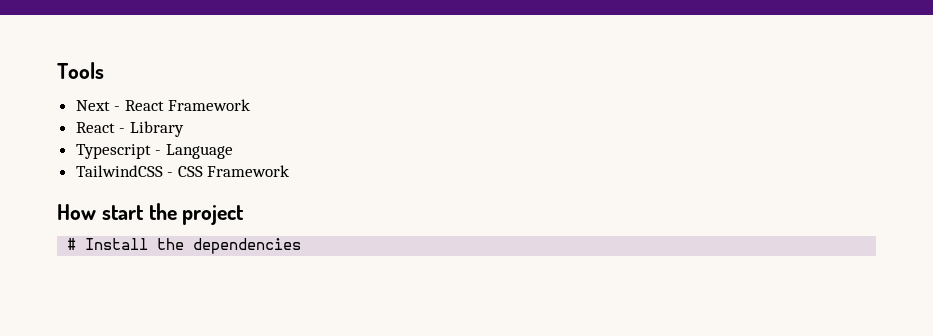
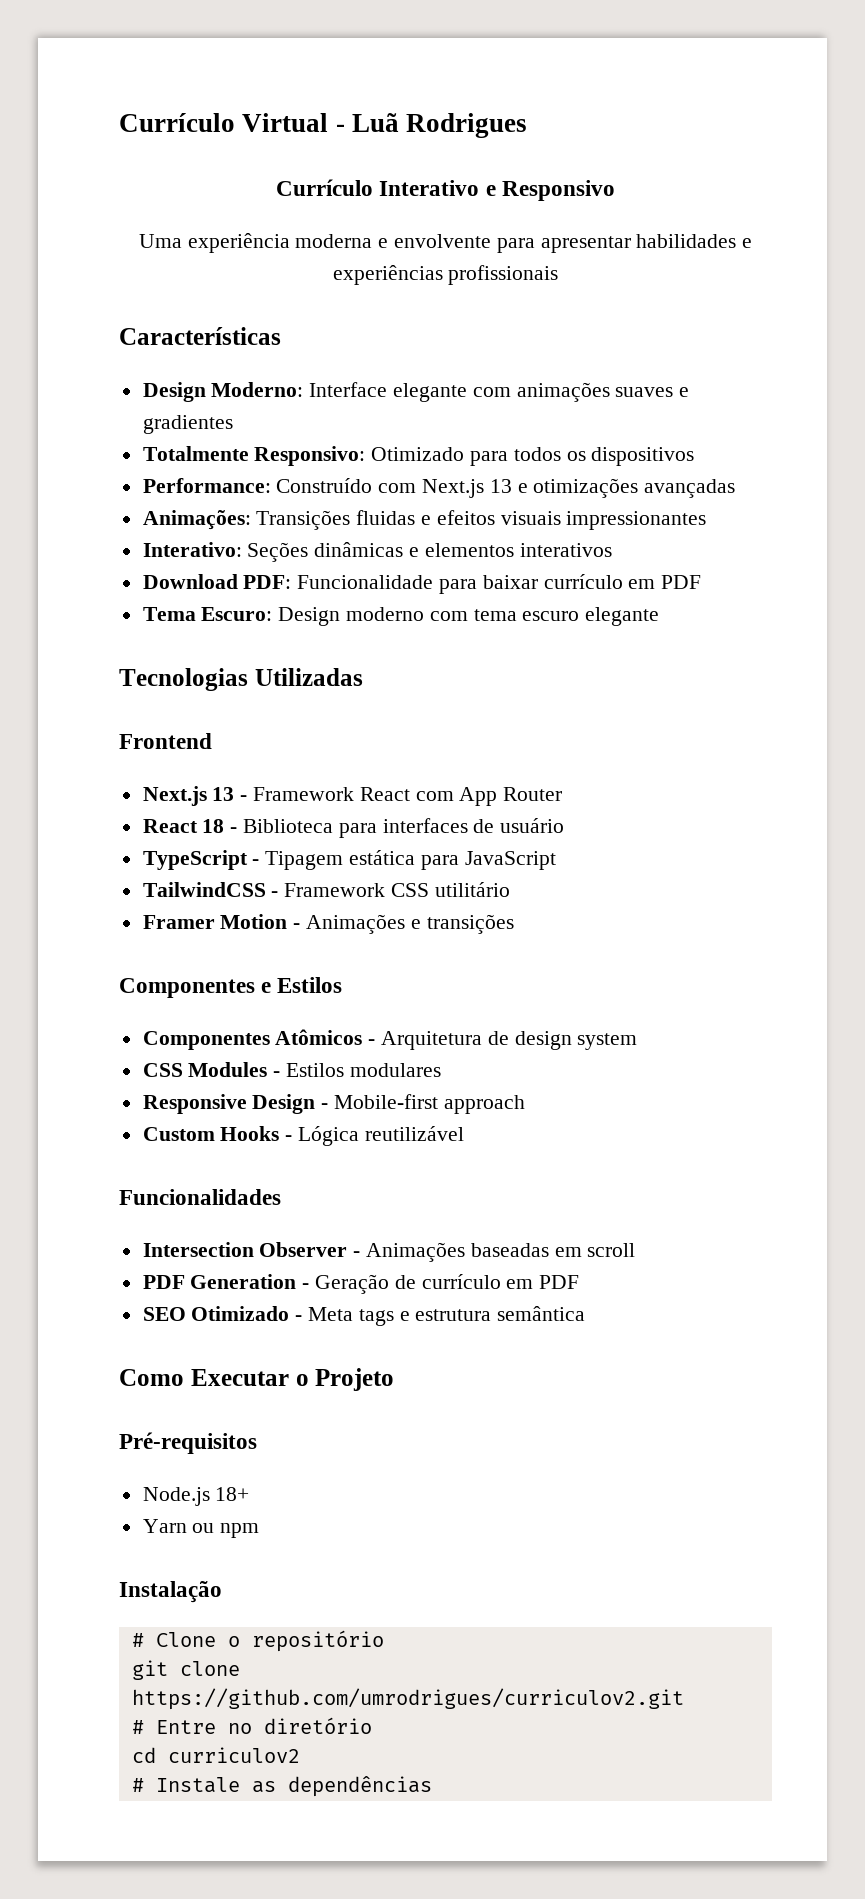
- Tools
- Next - React Framework
- React - Library
- Typescript - Language
- TailwindCSS - CSS Framework
- How start the project
- # Install the dependencies
+ Currículo Virtual - Luã Rodrigues
+ Currículo Interativo e Responsivo
+ Uma experiência moderna e envolvente para apresentar habilidades e experiências profissionais
+ Características
+ Design Moderno: Interface elegante com animações suaves e gradientes
+ Totalmente Responsivo: Otimizado para todos os dispositivos
+ Performance: Construído com Next.js 13 e otimizações avançadas
+ Animações: Transições fluidas e efeitos visuais impressionantes
+ Interativo: Seções dinâmicas e elementos interativos
+ Download PDF: Funcionalidade para baixar currículo em PDF
+ Tema Escuro: Design moderno com tema escuro elegante
+ Tecnologias Utilizadas
+ Frontend
+ Next.js 13 - Framework React com App Router
+ React 18 - Biblioteca para interfaces de usuário
+ TypeScript - Tipagem estática para JavaScript
+ TailwindCSS - Framework CSS utilitário
+ Framer Motion - Animações e transições
+ Componentes e Estilos
+ Componentes Atômicos - Arquitetura de design system
+ CSS Modules - Estilos modulares
+ Responsive Design - Mobile-first approach
+ Custom Hooks - Lógica reutilizável
+ Funcionalidades
+ Intersection Observer - Animações baseadas em scroll
+ PDF Generation - Geração de currículo em PDF
+ SEO Otimizado - Meta tags e estrutura semântica
+ Como Executar o Projeto
+ Pré-requisitos
+ Node.js 18+
+ Yarn ou npm
+ Instalação
+ # Clone o repositório
+ git clone https://github.com/umrodrigues/curriculov2.git
+ # Entre no diretório
+ cd curriculov2
+ # Instale as dependências

